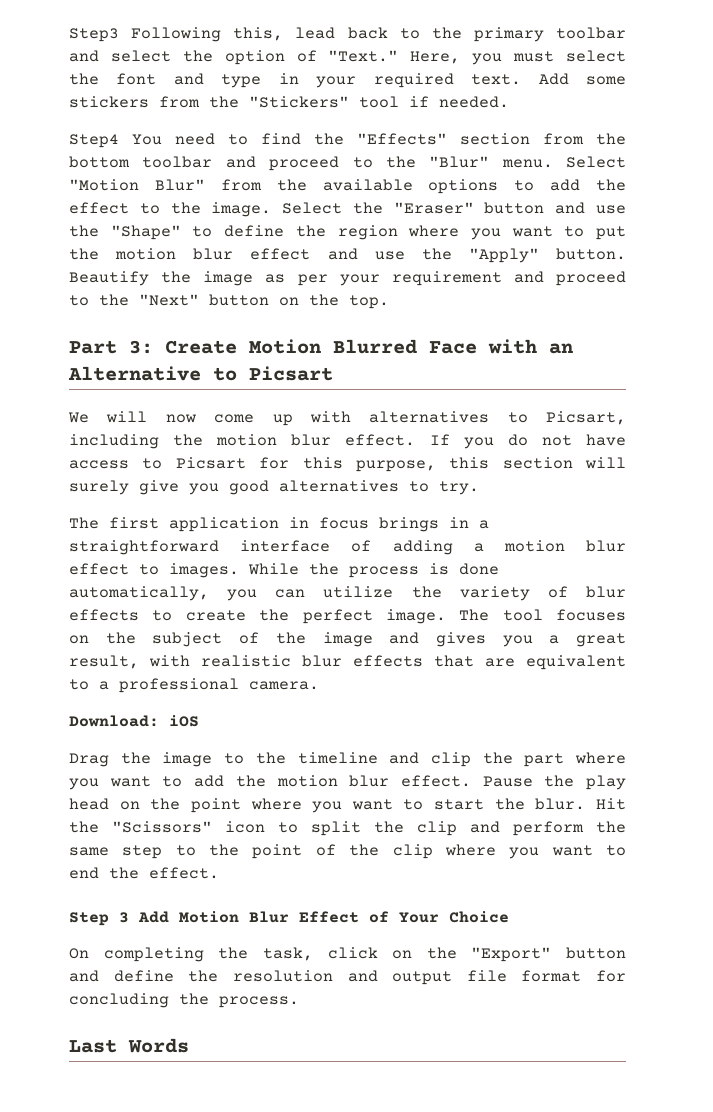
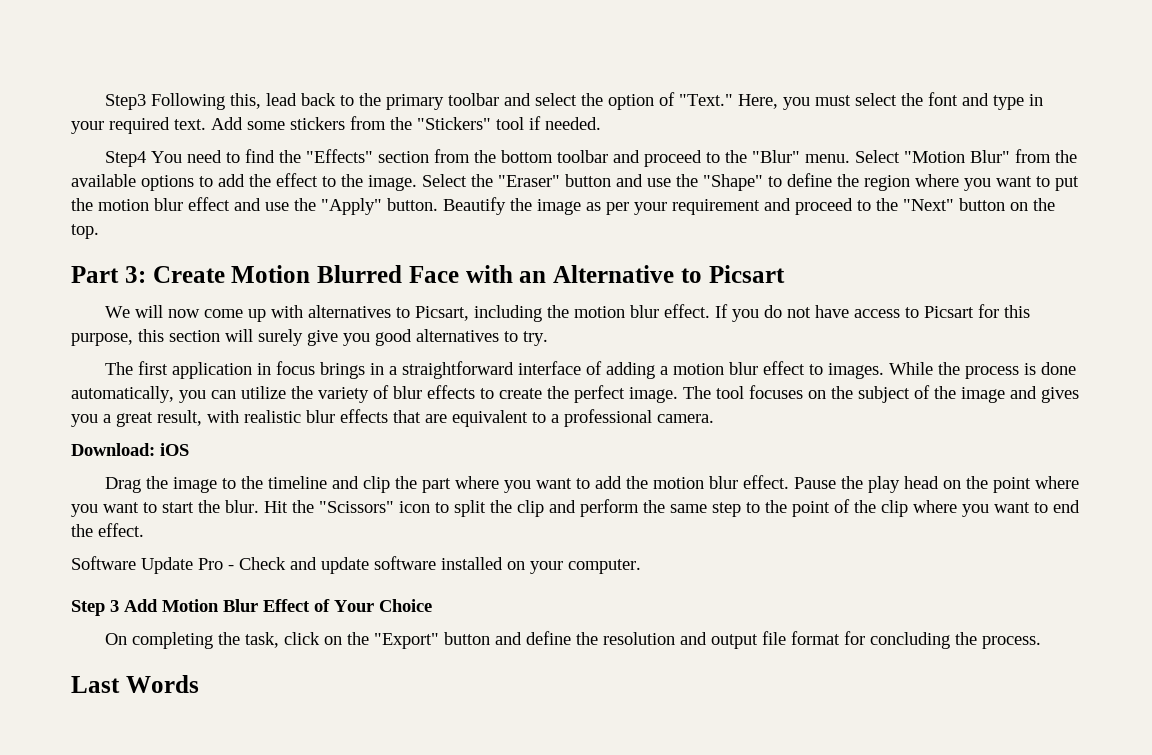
+ Software Update Pro - Check and update software installed on your computer.

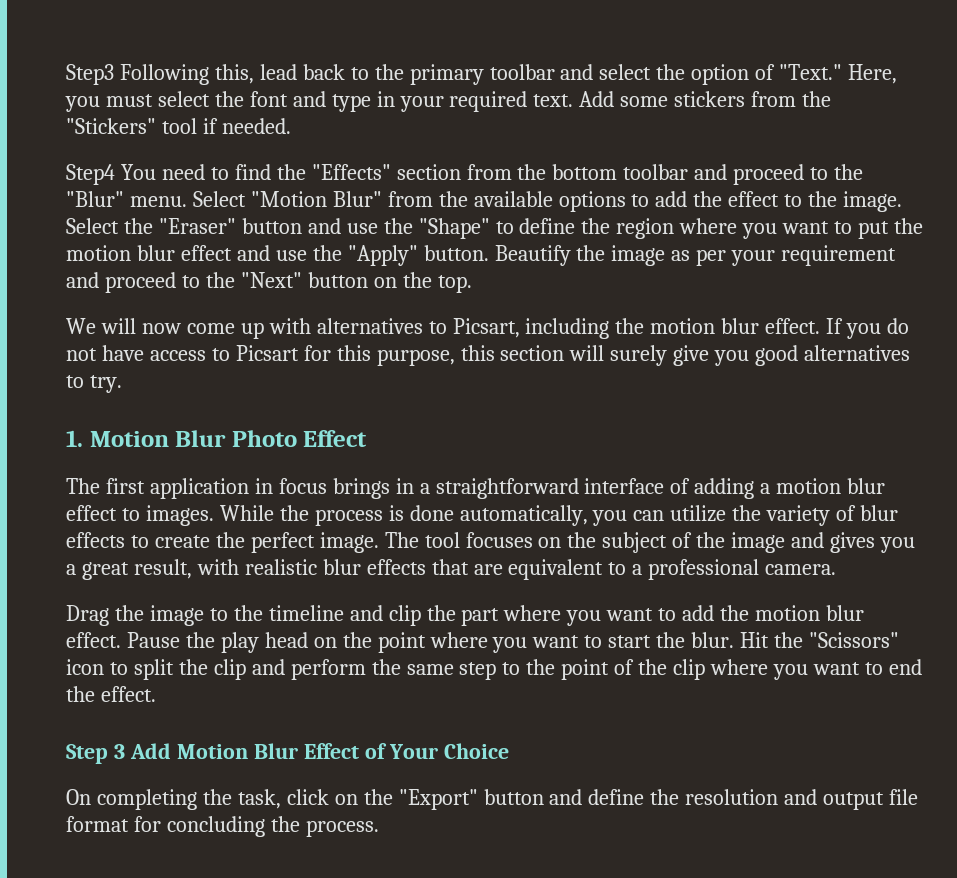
- Part 3: Create Motion Blurred Face with an Alternative to Picsart
+ 1. Motion Blur Photo Effect
- Download: iOS
- Software Update Pro - Check and update software installed on your computer.
- Last Words

